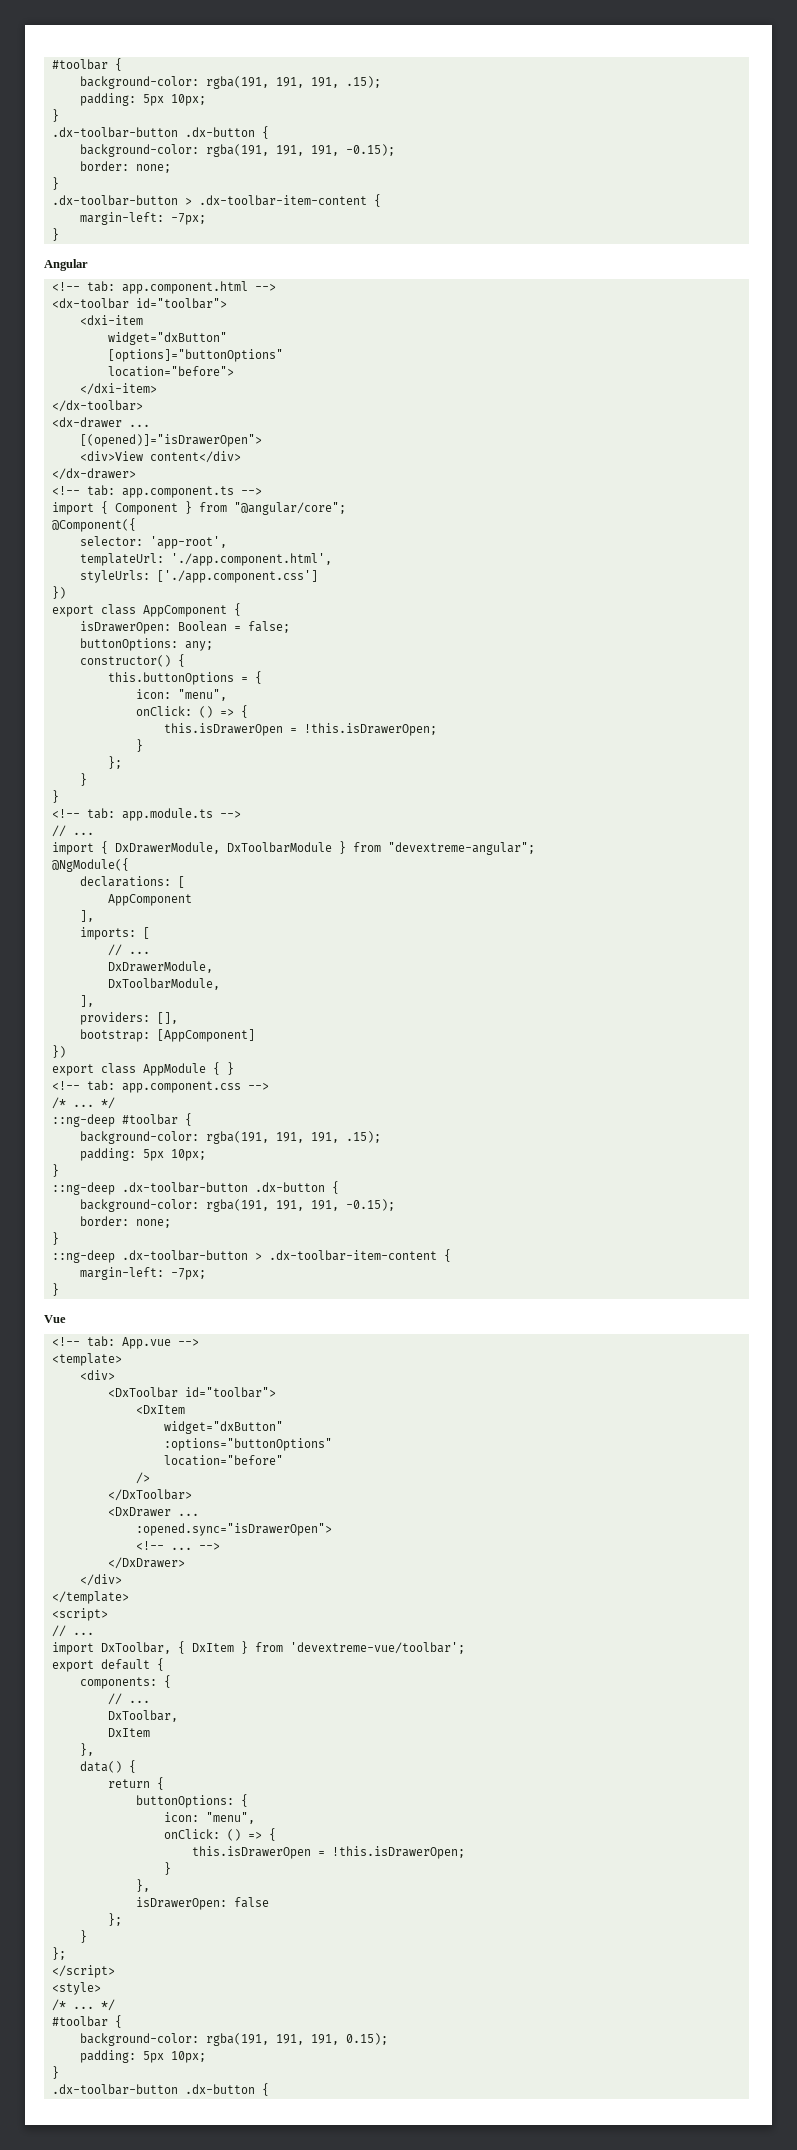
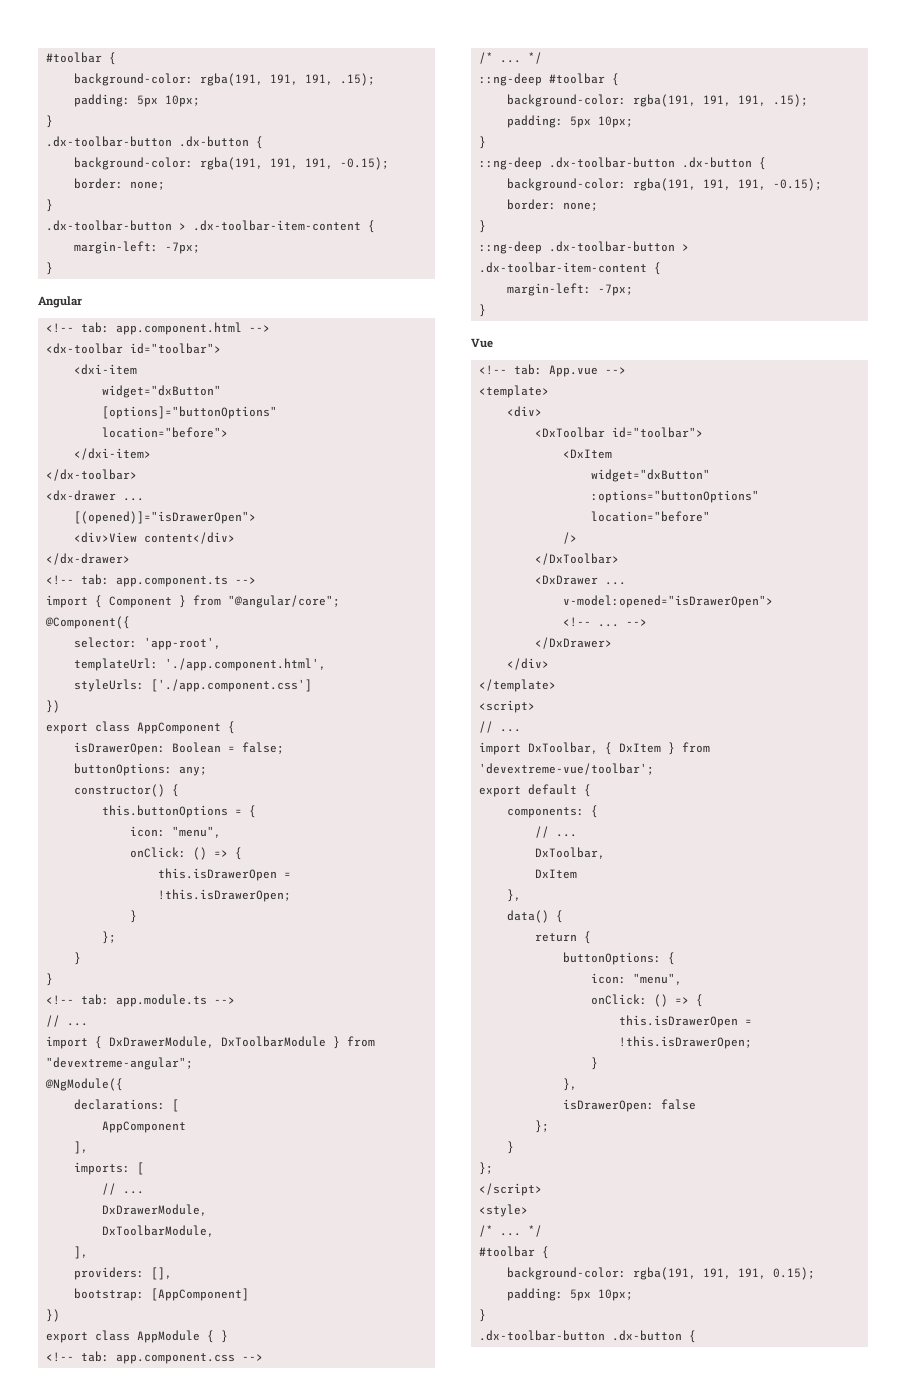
- :opened.sync="isDrawerOpen">
+ v-model:opened="isDrawerOpen">

